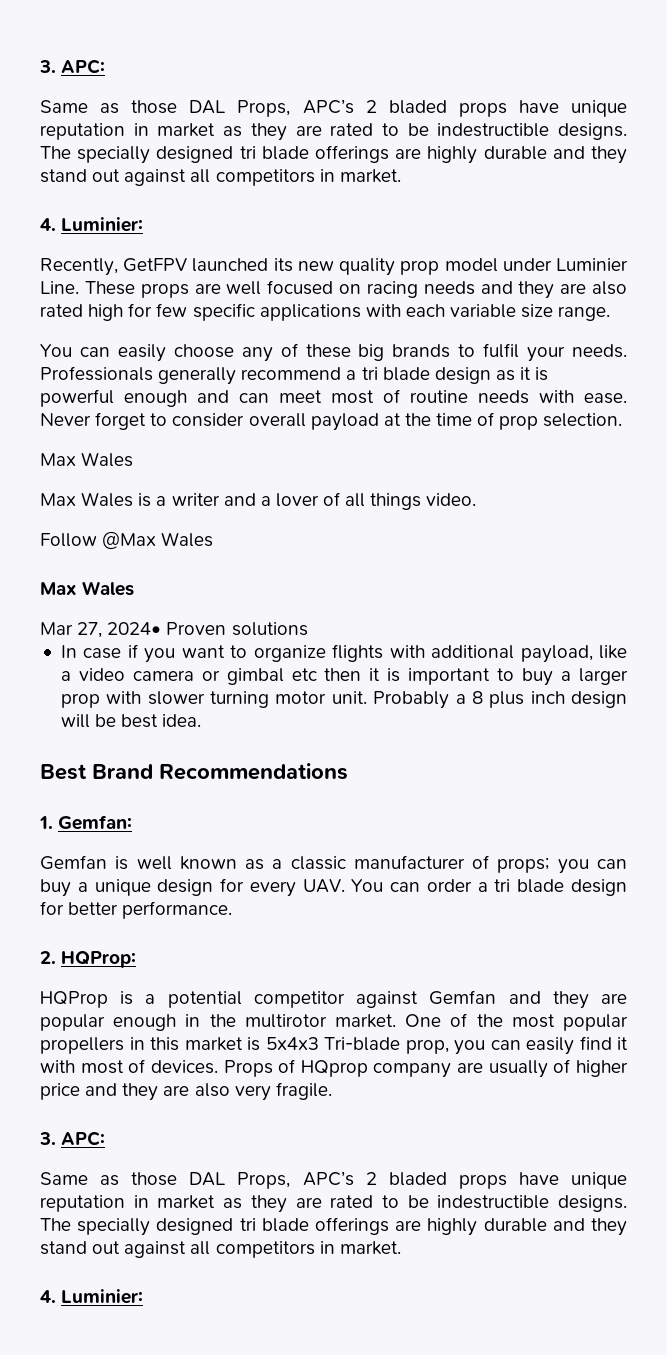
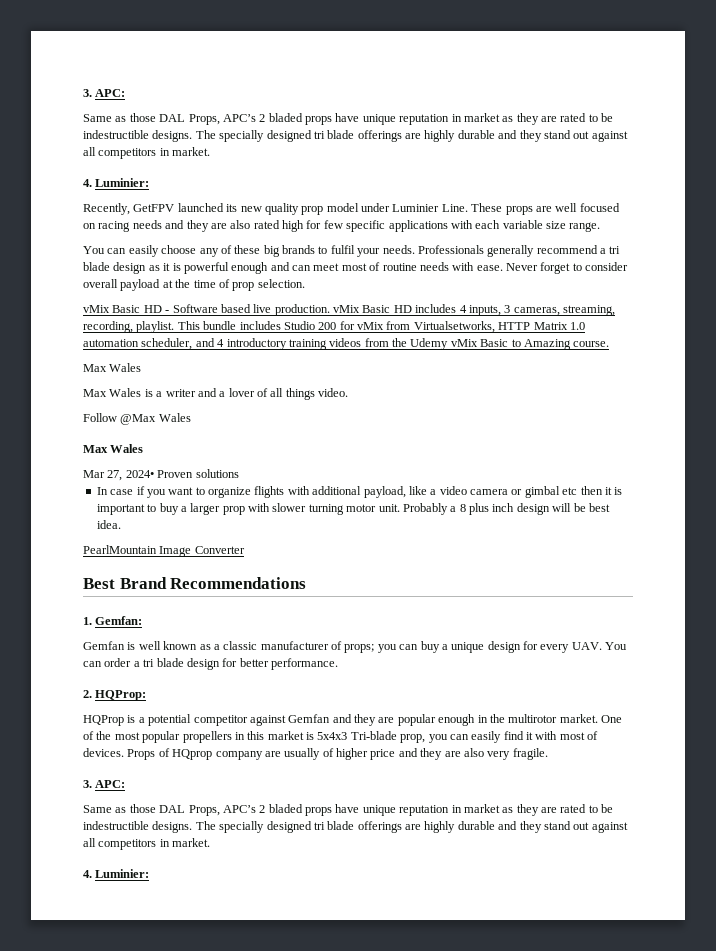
+ vMix Basic HD - Software based live production. vMix Basic HD includes 4 inputs, 3 cameras, streaming, recording, playlist. This bundle includes Studio 200 for vMix from Virtualsetworks, HTTP Matrix 1.0 automation scheduler, and 4 introductory training videos from the Udemy vMix Basic to Amazing course.
+ PearlMountain Image Converter

